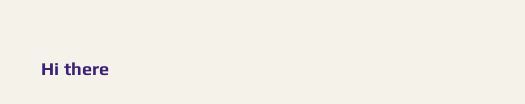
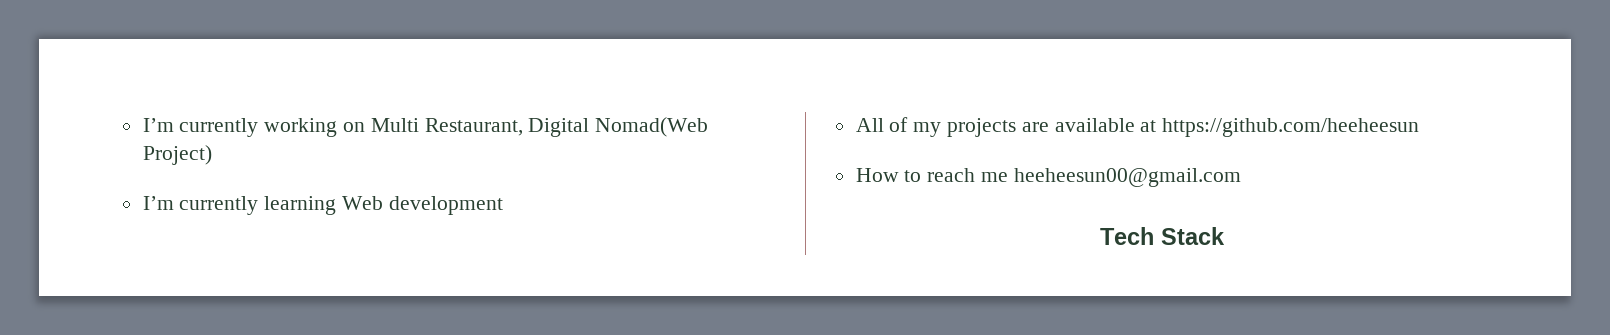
- Hi there
+ I’m currently working on Multi Restaurant, Digital Nomad(Web Project)
+ I’m currently learning Web development
+ All of my projects are available at https://github.com/heeheesun
+ How to reach me heeheesun00@gmail.com
+ Tech Stack

